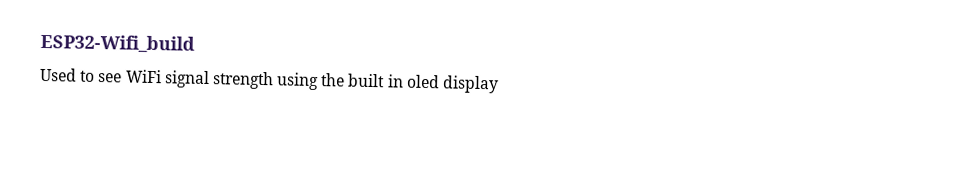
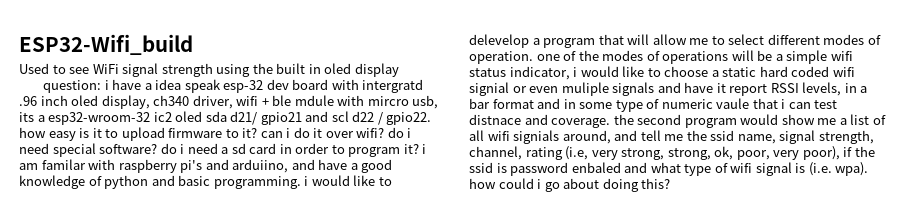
+ question: i have a idea speak esp-32 dev board with intergratd .96 inch oled display, ch340 driver, wifi + ble mdule with mircro usb, its a esp32-wroom-32 ic2 oled sda d21/ gpio21 and scl d22 / gpio22. how easy is it to upload firmware to it? can i do it over wifi? do i need special software? do i need a sd card in order to program it? i am familar with raspberry pi's and arduiino, and have a good knowledge of python and basic programming. i would like to delevelop a program that will allow me to select different modes of operation. one of the modes of operations will be a simple wifi status indicator, i would like to choose a static hard coded wifi signial or even muliple signals and have it report RSSI levels, in a bar format and in some type of numeric vaule that i can test distnace and coverage. the second program would show me a list of all wifi signials around, and tell me the ssid name, signal strength, channel, rating (i.e, very strong, strong, ok, poor, very poor), if the ssid is password enbaled and what type of wifi signal is (i.e. wpa). how could i go about doing this?

